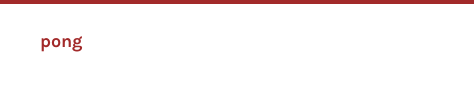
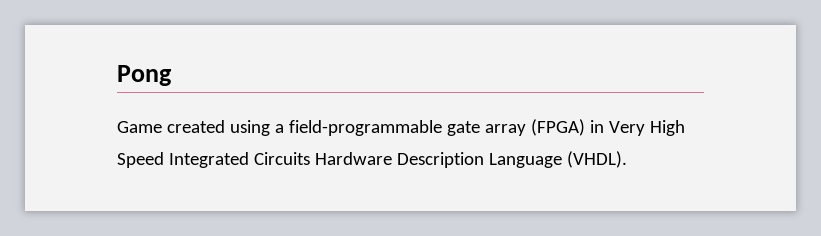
- pong
+ Pong
+ Game created using a field-programmable gate array (FPGA) in Very High Speed Integrated Circuits Hardware Description Language (VHDL).

